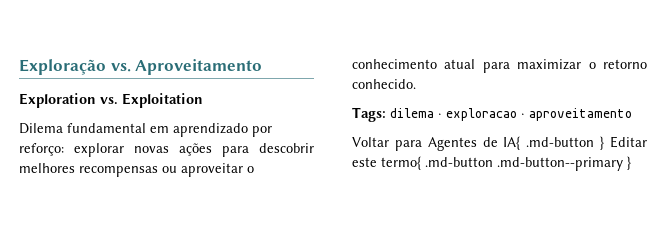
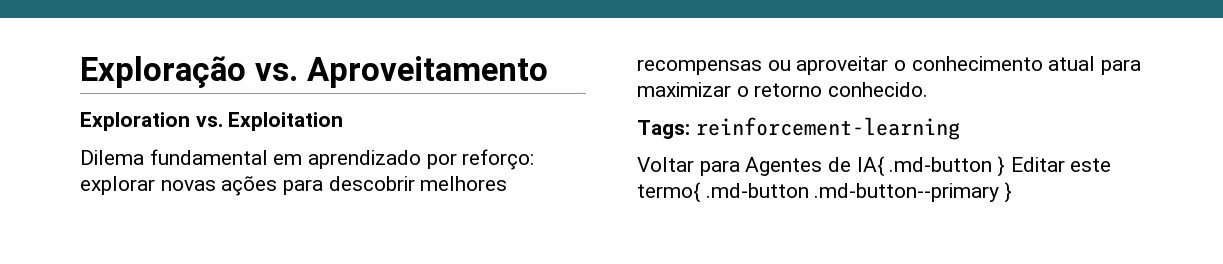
- Tags: dilema · exploracao · aproveitamento
+ Tags: reinforcement-learning

